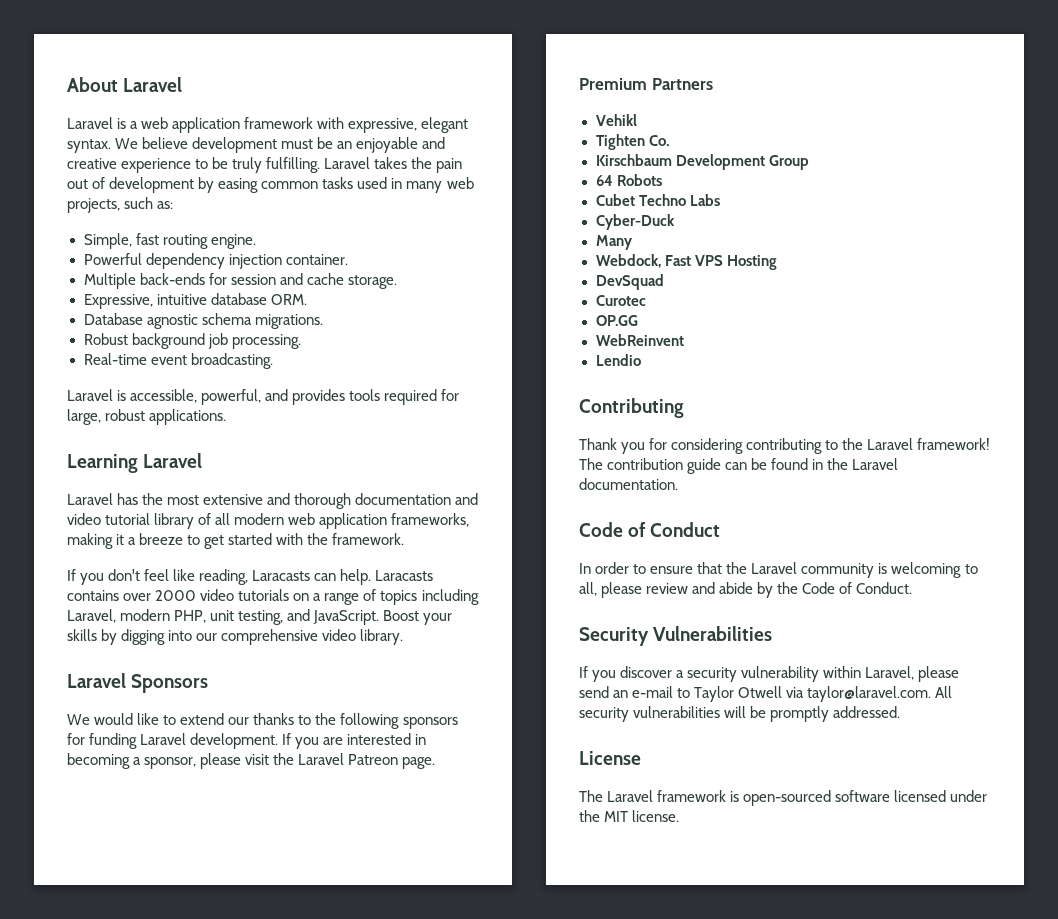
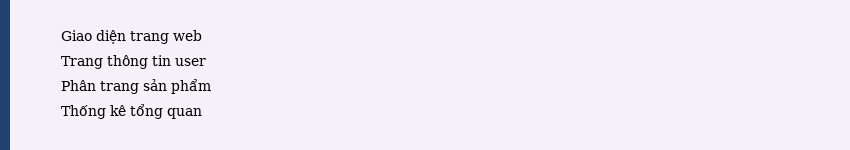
- About Laravel
- Laravel is a web application framework with expressive, elegant syntax. We believe development must be an enjoyable and creative experience to be truly fulfilling. Laravel takes the pain out of development by easing common tasks used in many web projects, such as:
- Simple, fast routing engine.
- Powerful dependency injection container.
- Multiple back-ends for session and cache storage.
- Expressive, intuitive database ORM.
- Database agnostic schema migrations.
- Robust background job processing.
- Real-time event broadcasting.
- Laravel is accessible, powerful, and provides tools required for large, robust applications.
- Learning Laravel
- Laravel has the most extensive and thorough documentation and video tutorial library of all modern web application frameworks, making it a breeze to get started with the framework.
- If you don't feel like reading, Laracasts can help. Laracasts contains over 2000 video tutorials on a range of topics including Laravel, modern PHP, unit testing, and JavaScript. Boost your skills by digging into our comprehensive video library.
- Laravel Sponsors
- We would like to extend our thanks to the following sponsors for funding Laravel development. If you are interested in becoming a sponsor, please visit the Laravel Patreon page.
- Premium Partners
- Vehikl
- Tighten Co.
- Kirschbaum Development Group
- 64 Robots
- Cubet Techno Labs
- Cyber-Duck
- Many
- Webdock, Fast VPS Hosting
- DevSquad
- Curotec
- OP.GG
- WebReinvent
- Lendio
- Contributing
- Thank you for considering contributing to the Laravel framework! The contribution guide can be found in the Laravel documentation.
- Code of Conduct
- In order to ensure that the Laravel community is welcoming to all, please review and abide by the Code of Conduct.
- Security Vulnerabilities
- If you discover a security vulnerability within Laravel, please send an e-mail to Taylor Otwell via taylor@laravel.com. All security vulnerabilities will be promptly addressed.
- License
- The Laravel framework is open-sourced software licensed under the MIT license.
+ Giao diện trang web
+ Trang thông tin user
+ Phân trang sản phẩm
+ Thống kê tổng quan

